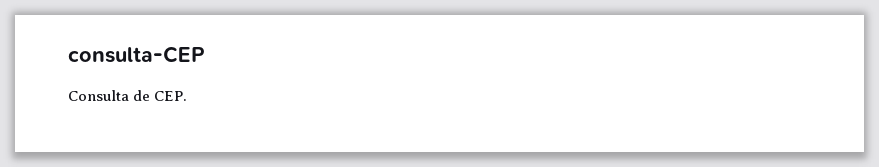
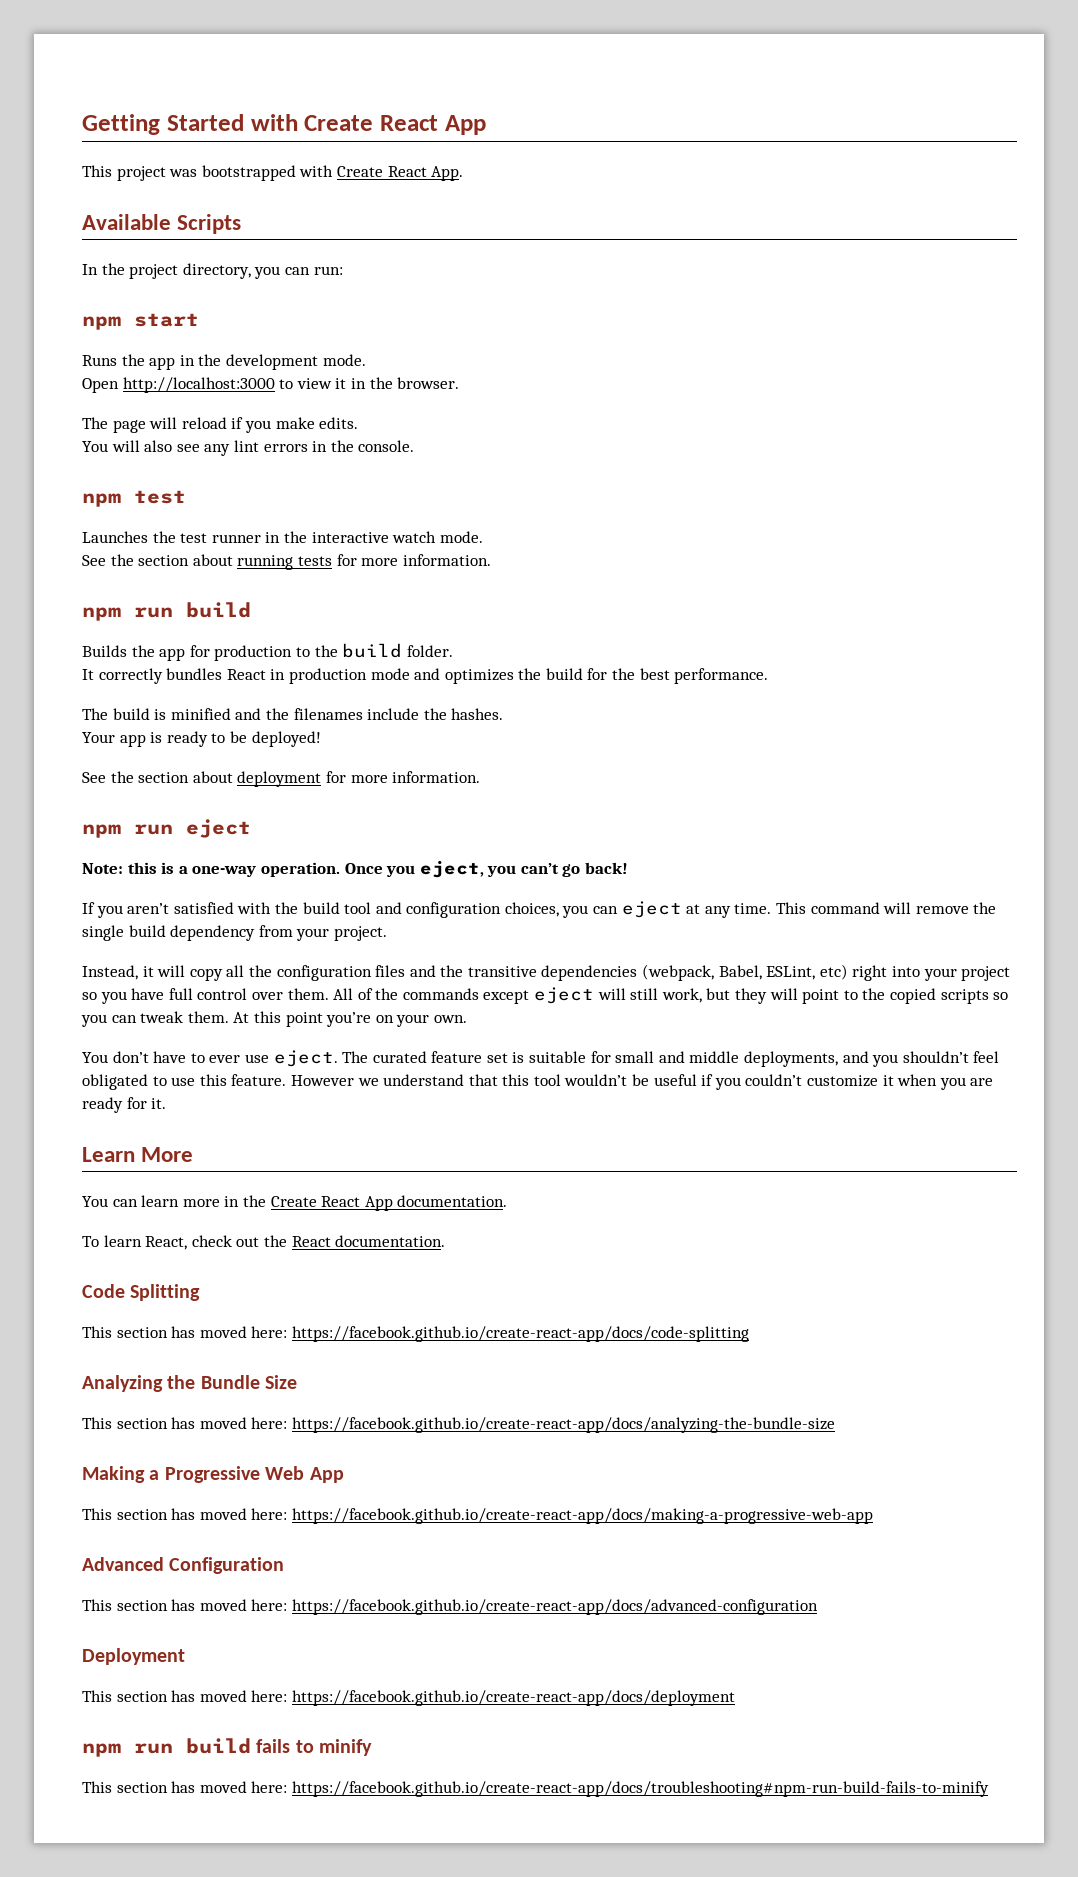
- consulta-CEP
- Consulta de CEP.
+ Getting Started with Create React App
+ This project was bootstrapped with Create React App.
+ Available Scripts
+ In the project directory, you can run:
+ npm start
+ Runs the app in the development mode.
+ Open http://localhost:3000 to view it in the browser.
+ The page will reload if you make edits.
+ You will also see any lint errors in the console.
+ npm test
+ Launches the test runner in the interactive watch mode.
+ See the section about running tests for more information.
+ npm run build
+ Builds the app for production to the build folder.
+ It correctly bundles React in production mode and optimizes the build for the best performance.
+ The build is minified and the filenames include the hashes.
+ Your app is ready to be deployed!
+ See the section about deployment for more information.
+ npm run eject
+ Note: this is a one-way operation. Once you eject, you can’t go back!
+ If you aren’t satisfied with the build tool and configuration choices, you can eject at any time. This command will remove the single build dependency from your project.
+ Instead, it will copy all the configuration files and the transitive dependencies (webpack, Babel, ESLint, etc) right into your project so you have full control over them. All of the commands except eject will still work, but they will point to the copied scripts so you can tweak them. At this point you’re on your own.
+ You don’t have to ever use eject. The curated feature set is suitable for small and middle deployments, and you shouldn’t feel obligated to use this feature. However we understand that this tool wouldn’t be useful if you couldn’t customize it when you are ready for it.
+ Learn More
+ You can learn more in the Create React App documentation.
+ To learn React, check out the React documentation.
+ Code Splitting
+ This section has moved here: https://facebook.github.io/create-react-app/docs/code-splitting
+ Analyzing the Bundle Size
+ This section has moved here: https://facebook.github.io/create-react-app/docs/analyzing-the-bundle-size
+ Making a Progressive Web App
+ This section has moved here: https://facebook.github.io/create-react-app/docs/making-a-progressive-web-app
+ Advanced Configuration
+ This section has moved here: https://facebook.github.io/create-react-app/docs/advanced-configuration
+ Deployment
+ This section has moved here: https://facebook.github.io/create-react-app/docs/deployment
+ npm run build fails to minify
+ This section has moved here: https://facebook.github.io/create-react-app/docs/troubleshooting#npm-run-build-fails-to-minify

